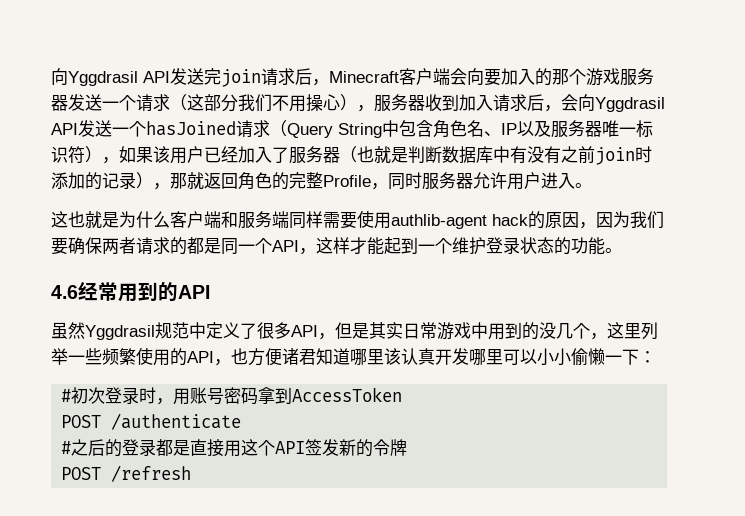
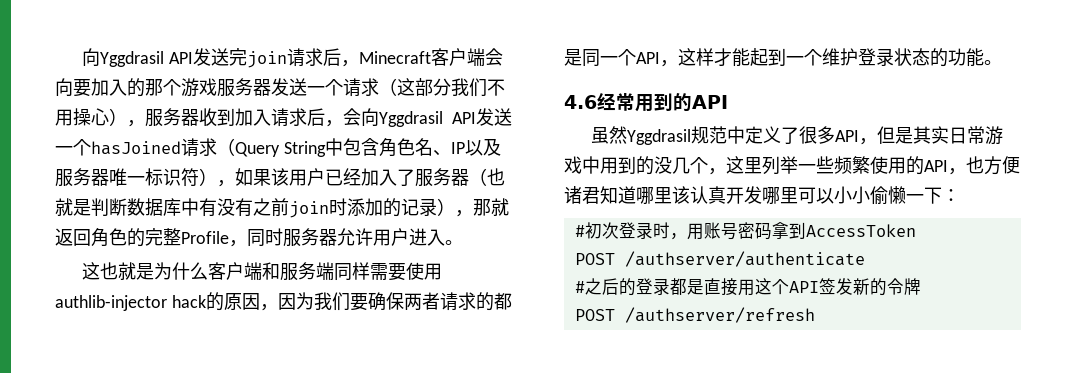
- 这也就是为什么客户端和服务端同样需要使用authlib-agent hack的原因，因为我们要确保两者请求的都是同一个API，这样才能起到一个维护登录状态的功能。
+ 这也就是为什么客户端和服务端同样需要使用authlib-injector hack的原因，因为我们要确保两者请求的都是同一个API，这样才能起到一个维护登录状态的功能。
- POST /authenticate
+ POST /authserver/authenticate
- POST /refresh
+ POST /authserver/refresh

